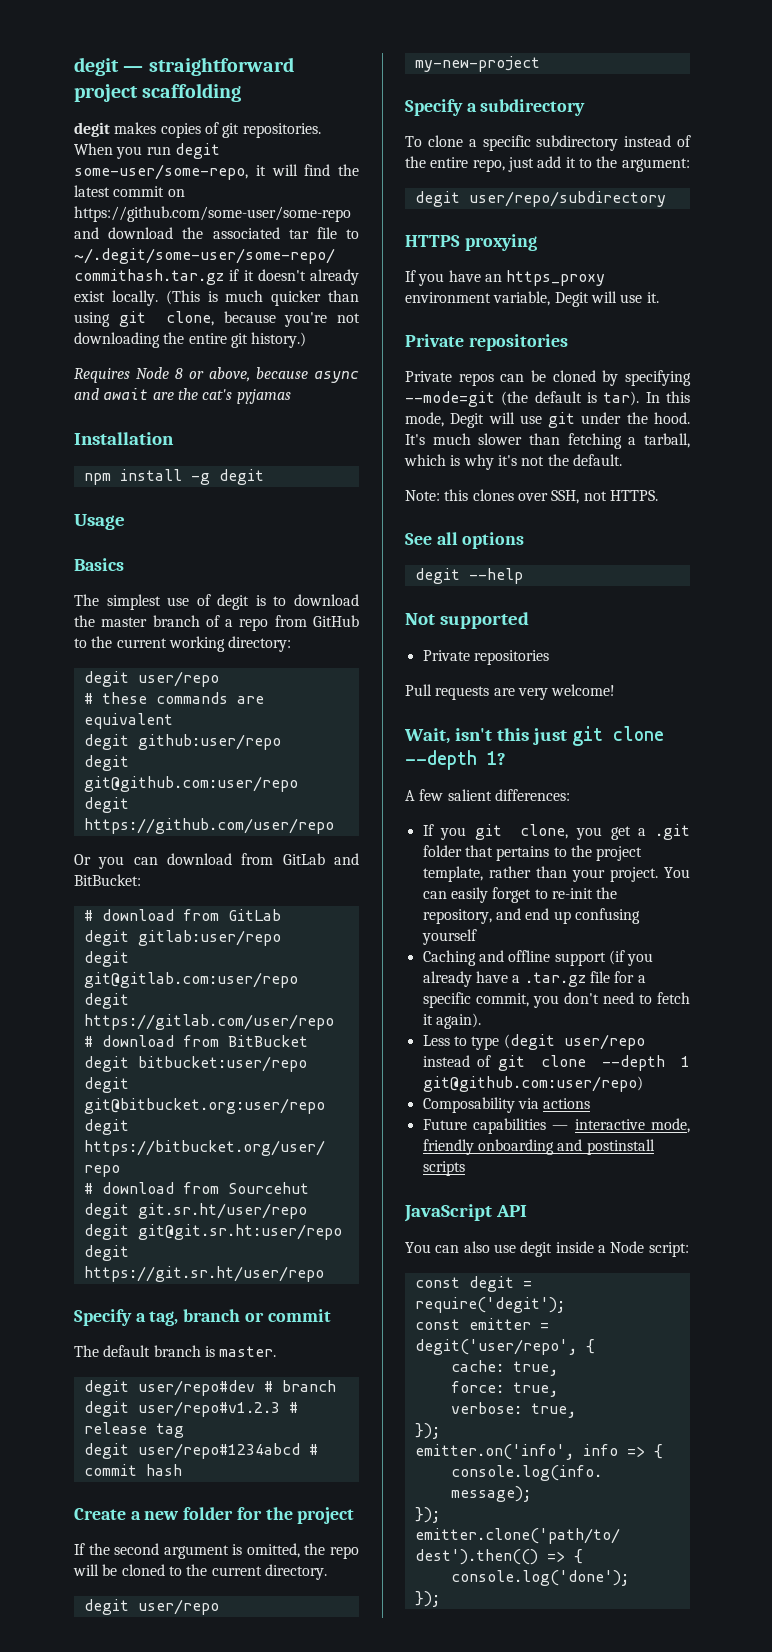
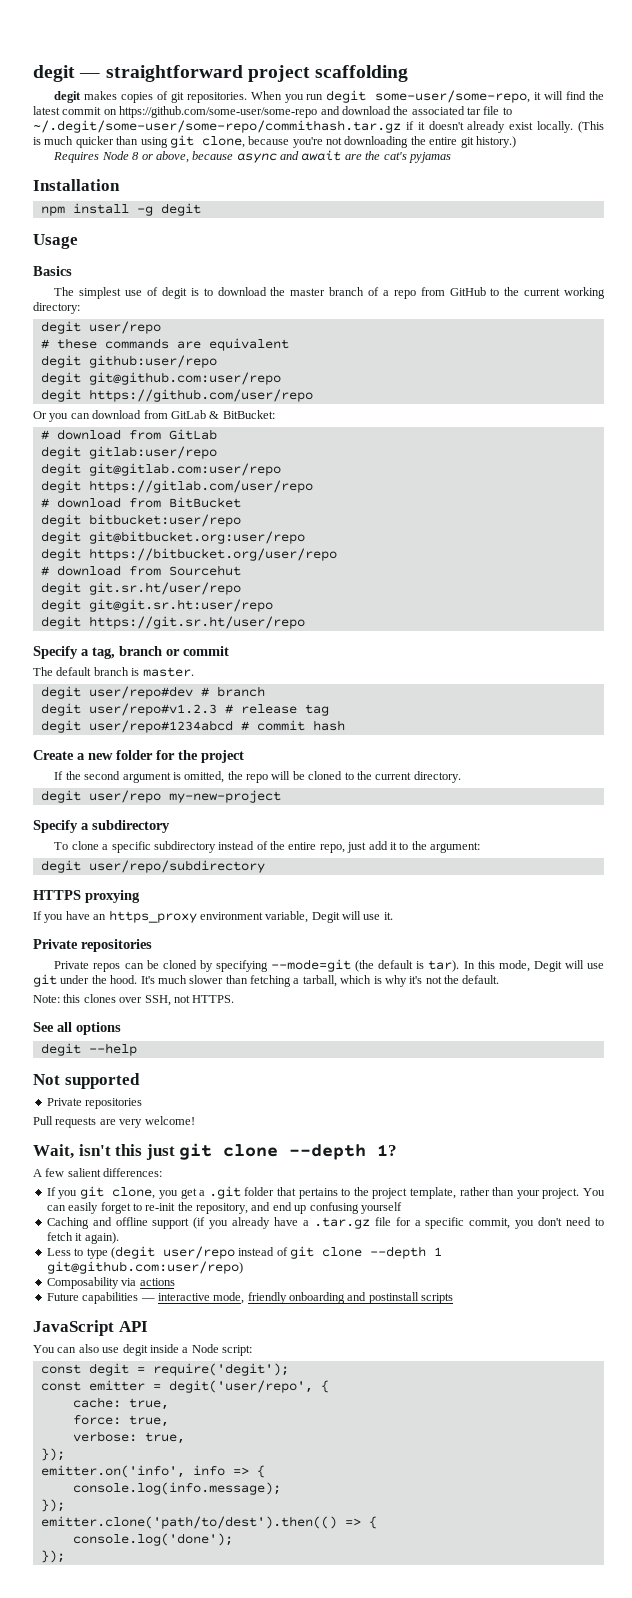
- Or you can download from GitLab and BitBucket:
+ Or you can download from GitLab & BitBucket:

